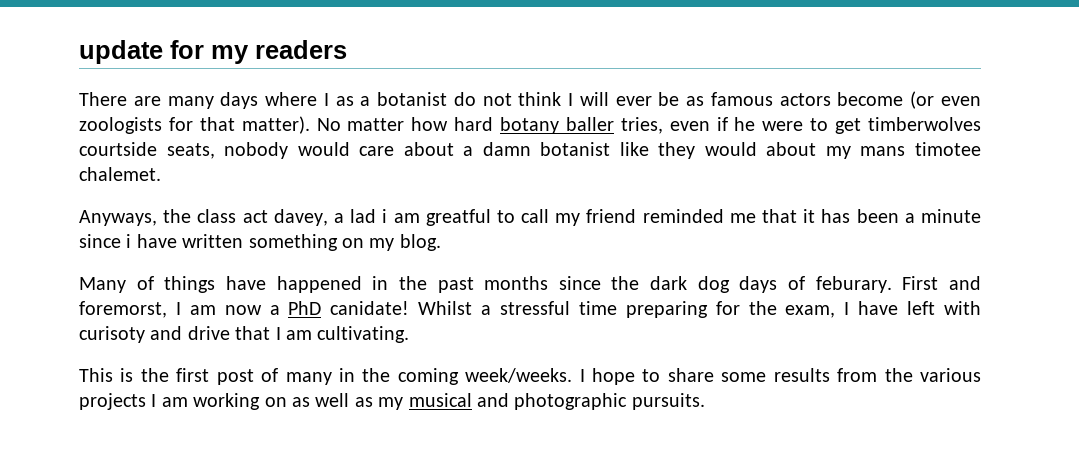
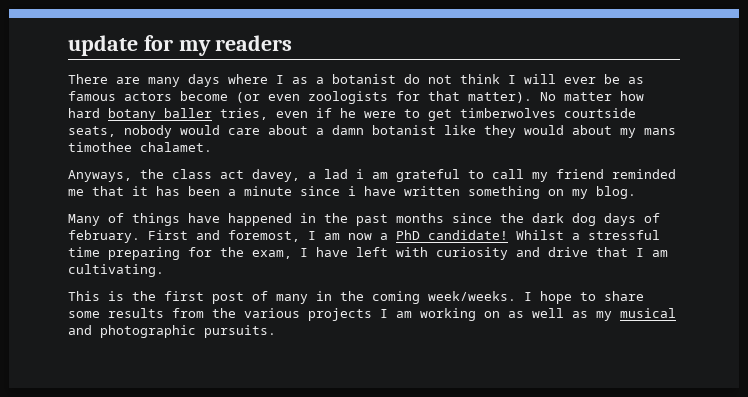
- No matter how hard botany baller tries, even if he were to get timberwolves courtside seats, nobody would care about a damn botanist like they would about my mans timotee chalemet.
+ No matter how hard botany baller tries, even if he were to get timberwolves courtside seats, nobody would care about a damn botanist like they would about my mans timothee chalamet.
- Anyways, the class act davey, a lad i am greatful to call my friend reminded me that it has been a minute since i have written something on my blog.
+ Anyways, the class act davey, a lad i am grateful to call my friend reminded me that it has been a minute since i have written something on my blog.
- Many of things have happened in the past months since the dark dog days of feburary.
+ Many of things have happened in the past months since the dark dog days of february.
- First and foremorst, I am now a PhD canidate!
+ First and foremost, I am now a PhD candidate!
- Whilst a stressful time preparing for the exam, I have left with curisoty and drive that I am cultivating.
+ Whilst a stressful time preparing for the exam, I have left with curiosity and drive that I am cultivating.

